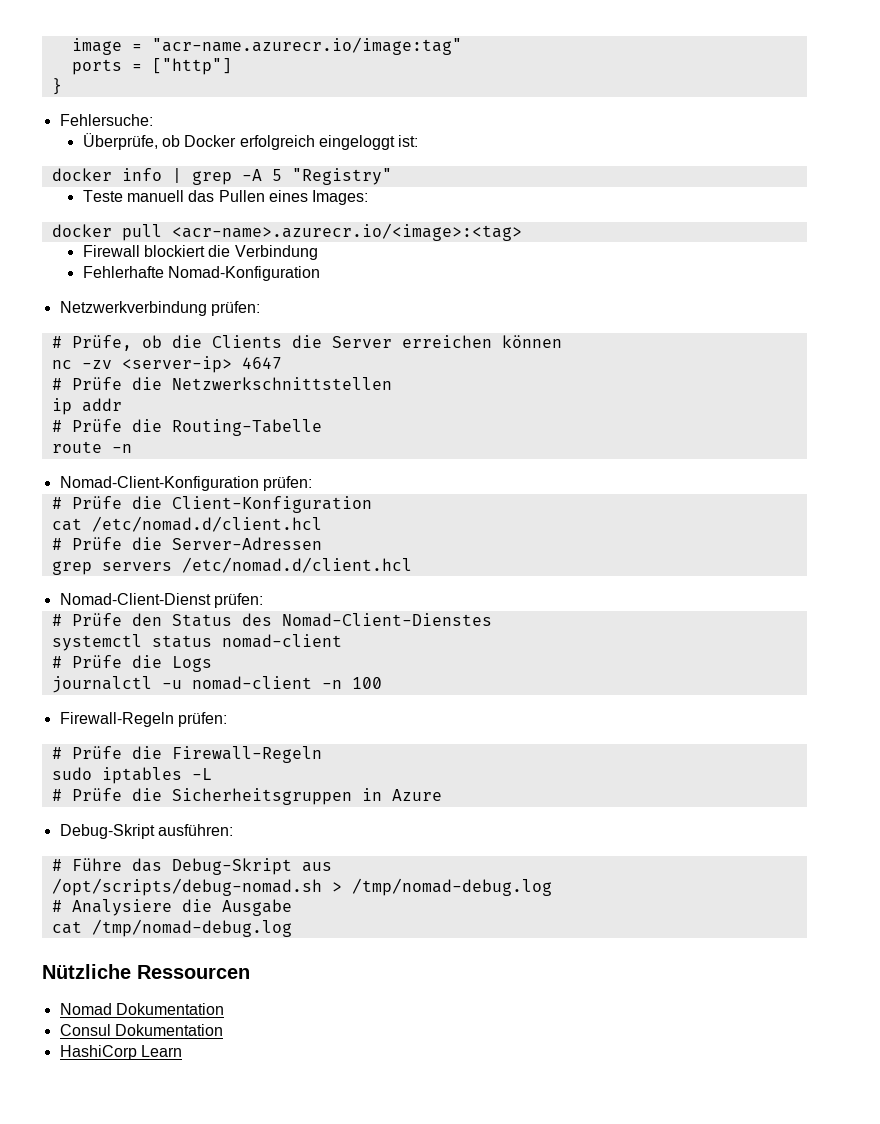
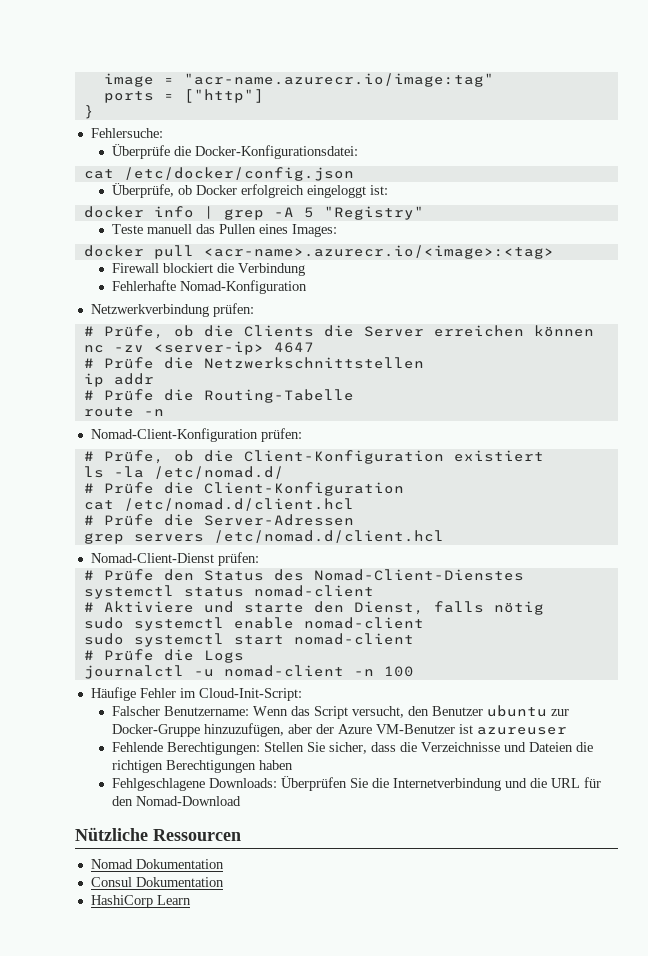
+ Überprüfe die Docker-Konfigurationsdatei:
+ cat /etc/docker/config.json
+ # Prüfe, ob die Client-Konfiguration existiert
+ ls -la /etc/nomad.d/
+ # Aktiviere und starte den Dienst, falls nötig
+ sudo systemctl enable nomad-client
+ sudo systemctl start nomad-client
- Firewall-Regeln prüfen:
- # Prüfe die Firewall-Regeln
- sudo iptables -L
- # Prüfe die Sicherheitsgruppen in Azure
- Debug-Skript ausführen:
- # Führe das Debug-Skript aus
- /opt/scripts/debug-nomad.sh > /tmp/nomad-debug.log
- # Analysiere die Ausgabe
- cat /tmp/nomad-debug.log
+ Häufige Fehler im Cloud-Init-Script:
+ Falscher Benutzername: Wenn das Script versucht, den Benutzer ubuntu zur Docker-Gruppe hinzuzufügen, aber der Azure VM-Benutzer ist azureuser
+ Fehlende Berechtigungen: Stellen Sie sicher, dass die Verzeichnisse und Dateien die richtigen Berechtigungen haben
+ Fehlgeschlagene Downloads: Überprüfen Sie die Internetverbindung und die URL für den Nomad-Download

